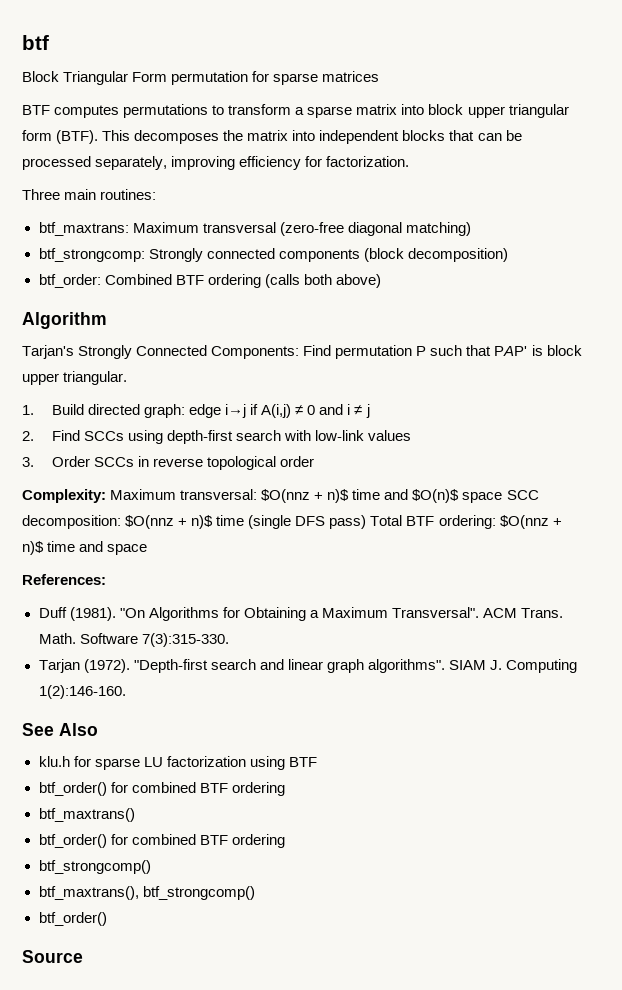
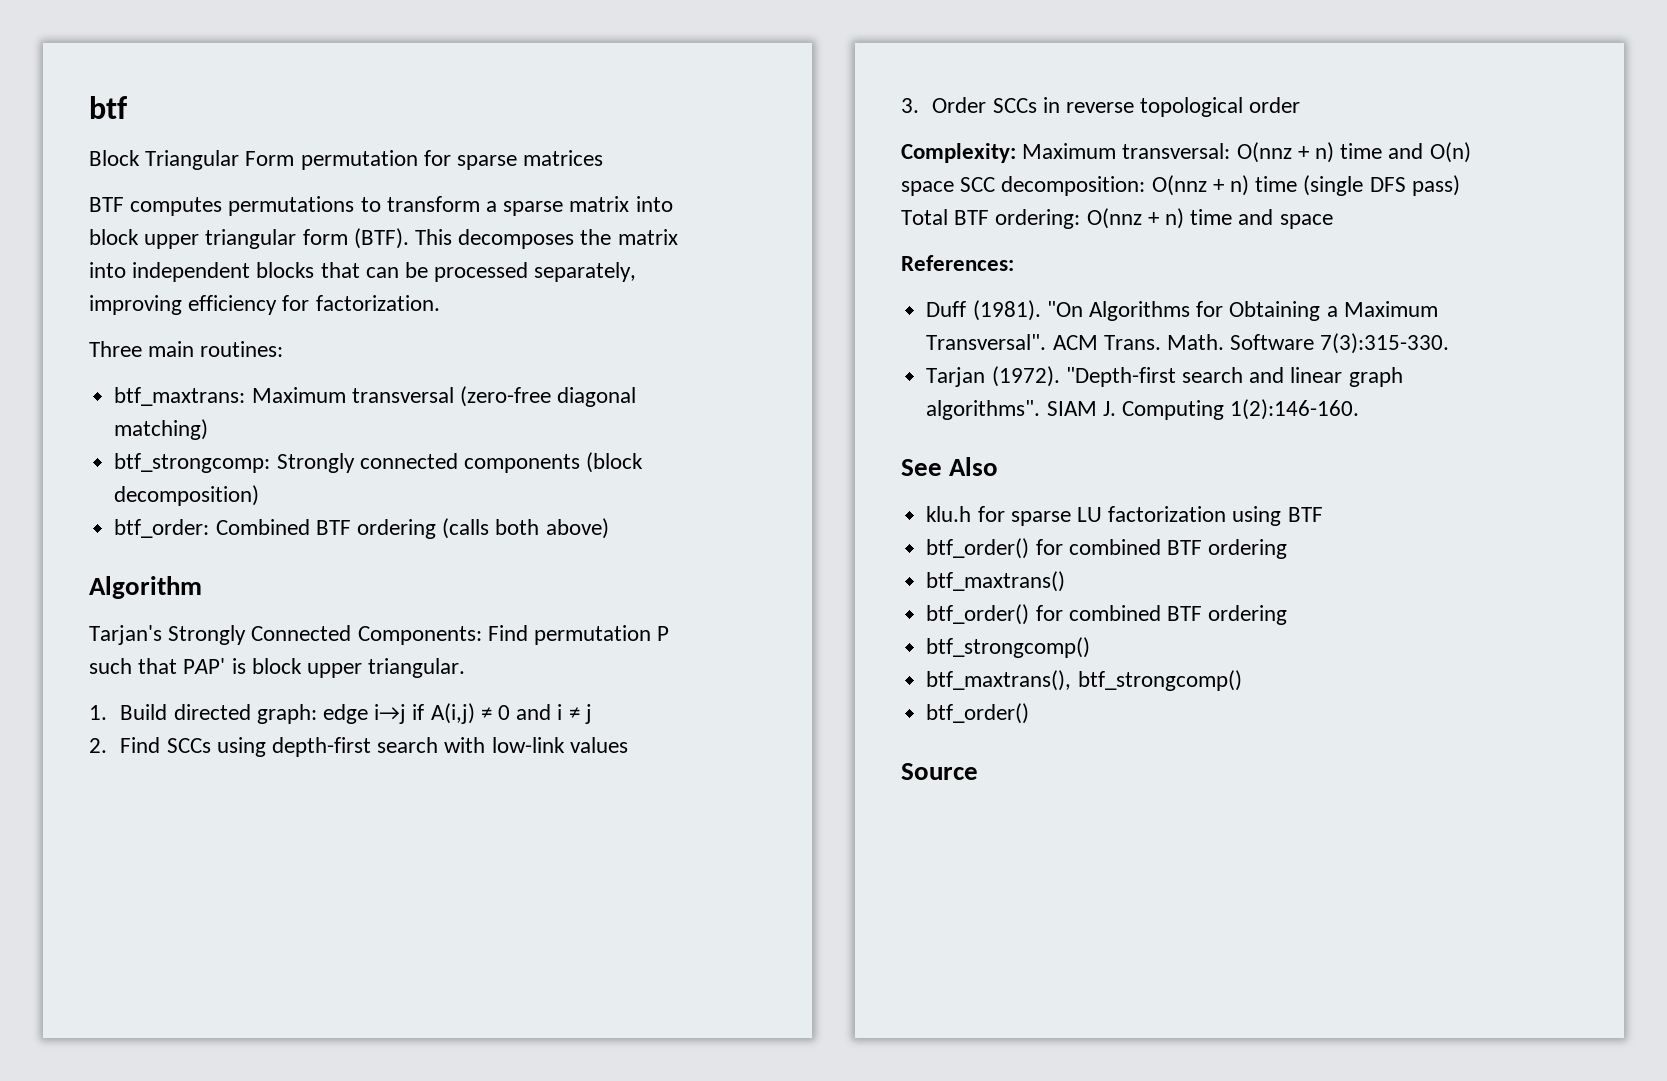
- Complexity: Maximum transversal: $O(nnz + n)$ time and $O(n)$ space SCC decomposition: $O(nnz + n)$ time (single DFS pass) Total BTF ordering: $O(nnz + n)$ time and space
+ Complexity: Maximum transversal: O(nnz + n) time and O(n) space SCC decomposition: O(nnz + n) time (single DFS pass) Total BTF ordering: O(nnz + n) time and space

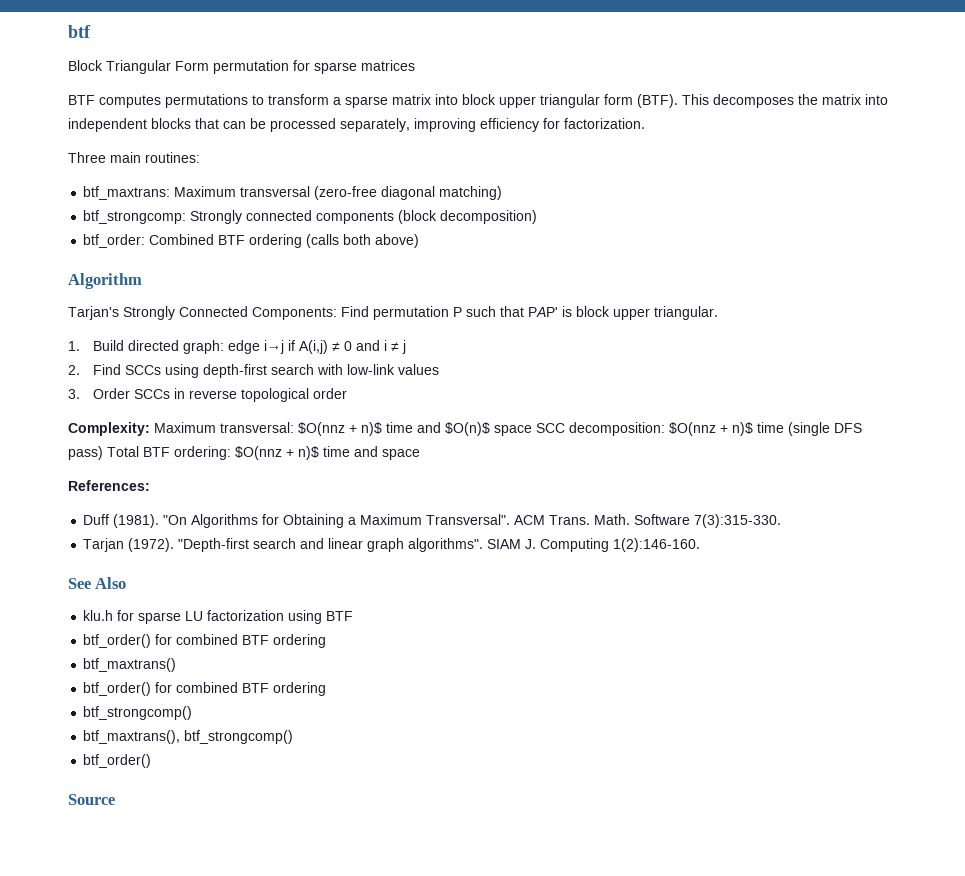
- Complexity: Maximum transversal: O(nnz + n) time and O(n) space SCC decomposition: O(nnz + n) time (single DFS pass) Total BTF ordering: O(nnz + n) time and space
+ Complexity: Maximum transversal: $O(nnz + n)$ time and $O(n)$ space SCC decomposition: $O(nnz + n)$ time (single DFS pass) Total BTF ordering: $O(nnz + n)$ time and space

